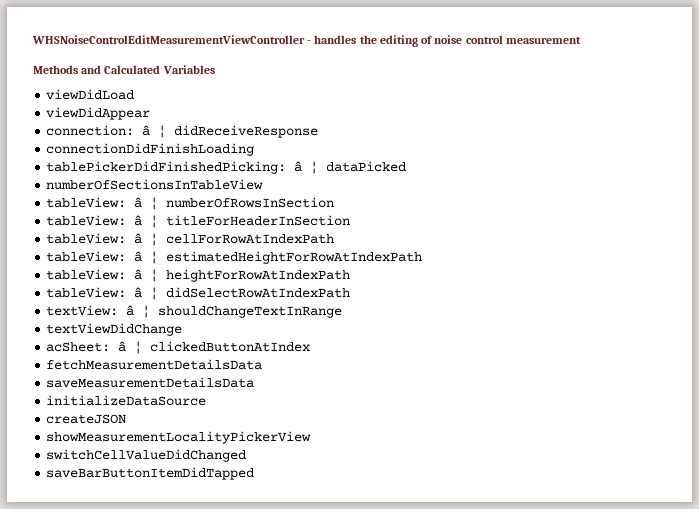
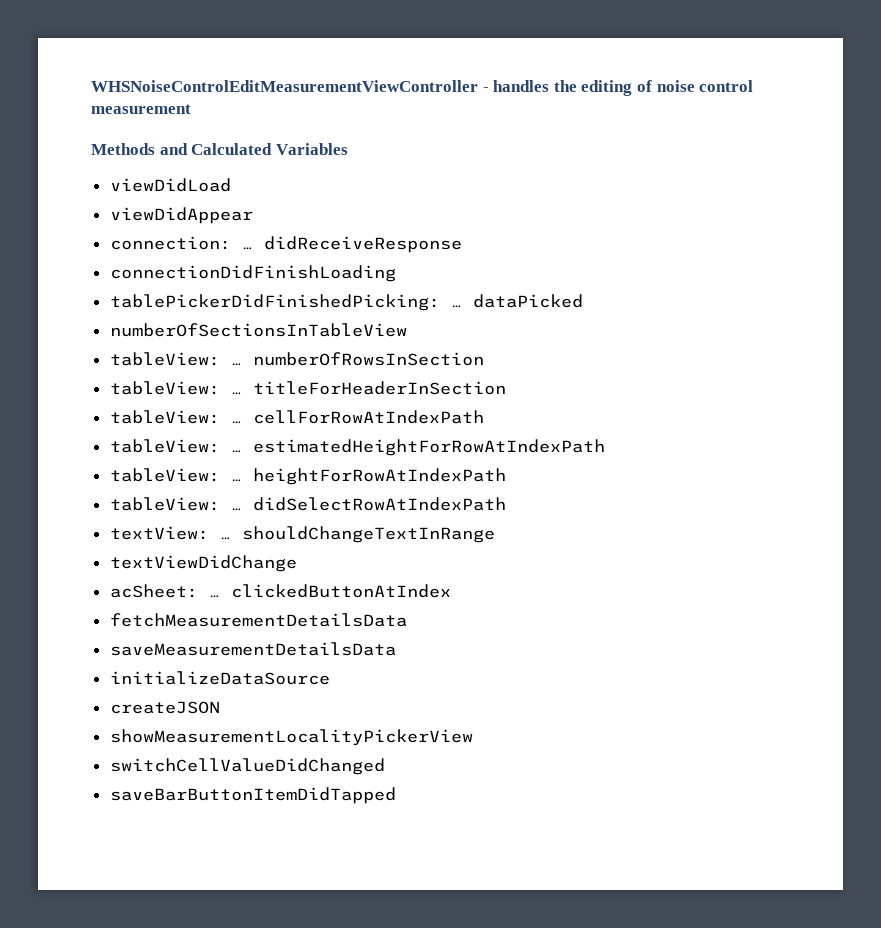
- connection: â ¦ didReceiveResponse
+ connection: … didReceiveResponse
- tablePickerDidFinishedPicking: â ¦ dataPicked
+ tablePickerDidFinishedPicking: … dataPicked
- tableView: â ¦ numberOfRowsInSection
+ tableView: … numberOfRowsInSection
- tableView: â ¦ titleForHeaderInSection
+ tableView: … titleForHeaderInSection
- tableView: â ¦ cellForRowAtIndexPath
+ tableView: … cellForRowAtIndexPath
- tableView: â ¦ estimatedHeightForRowAtIndexPath
+ tableView: … estimatedHeightForRowAtIndexPath
- tableView: â ¦ heightForRowAtIndexPath
+ tableView: … heightForRowAtIndexPath
- tableView: â ¦ didSelectRowAtIndexPath
+ tableView: … didSelectRowAtIndexPath
- textView: â ¦ shouldChangeTextInRange
+ textView: … shouldChangeTextInRange
- acSheet: â ¦ clickedButtonAtIndex
+ acSheet: … clickedButtonAtIndex

